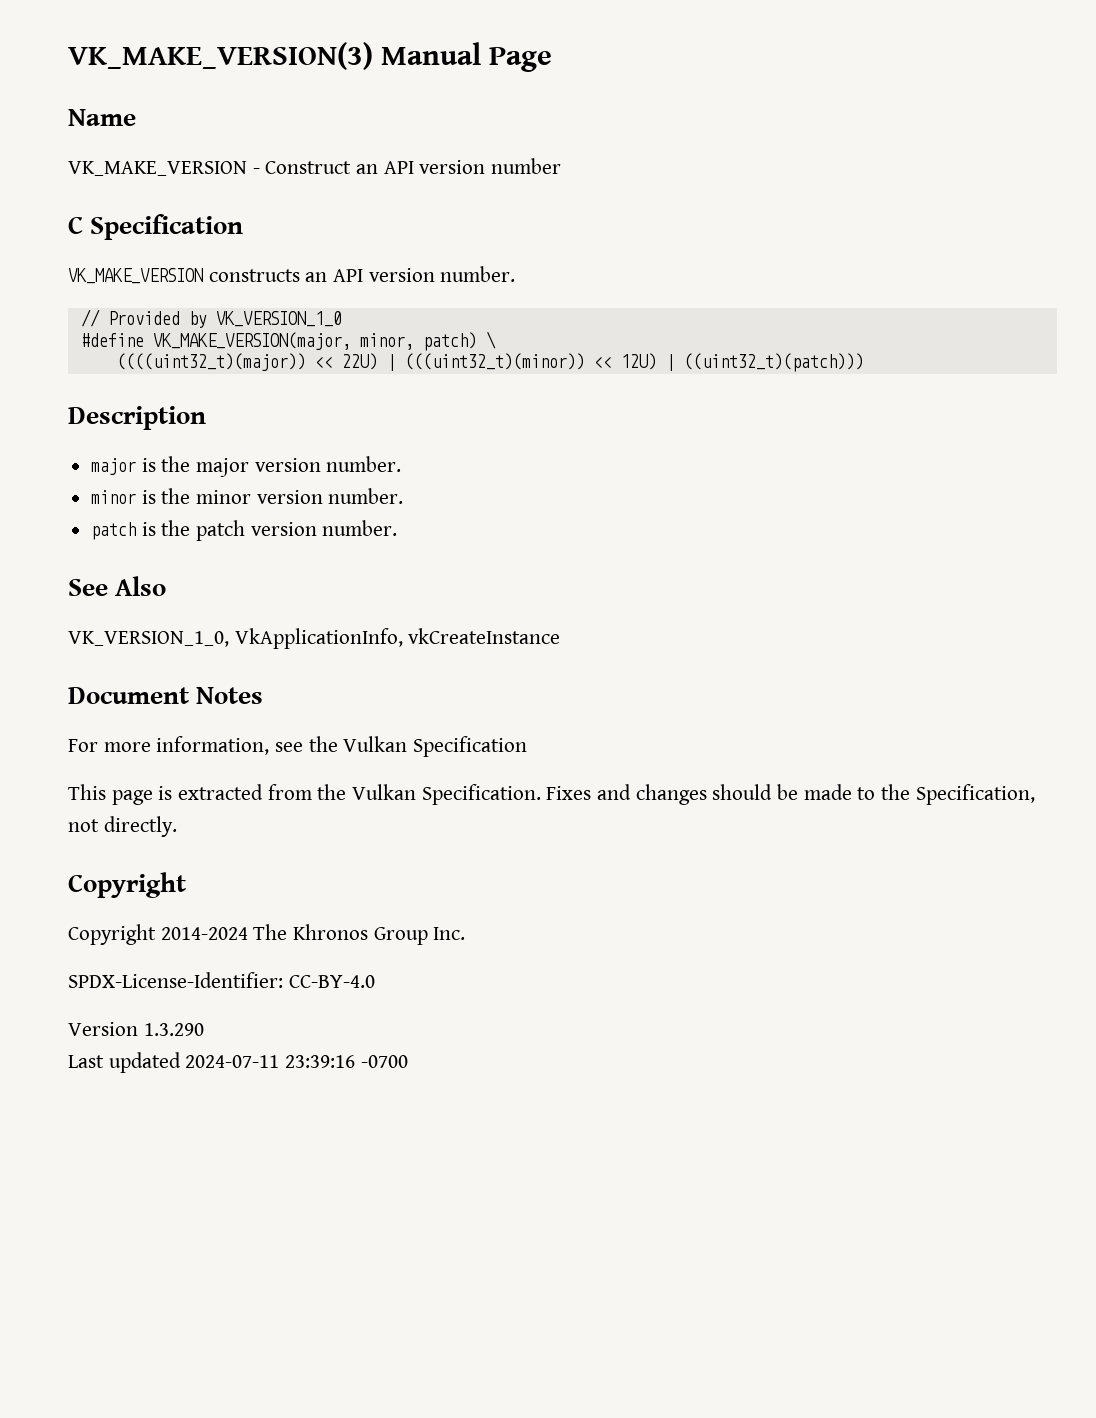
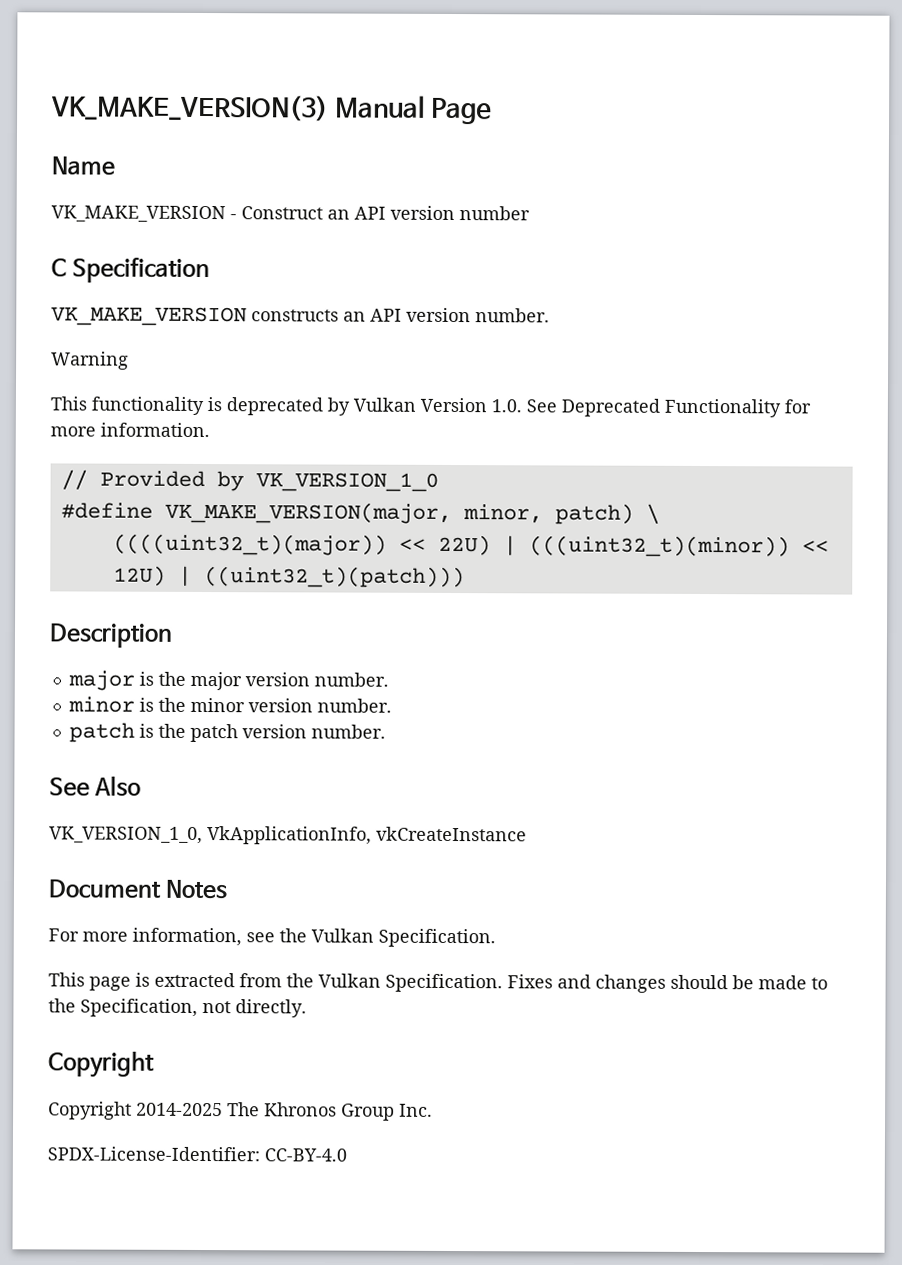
+ Warning
+ This functionality is deprecated by Vulkan Version 1.0. See Deprecated Functionality for more information.
- For more information, see the Vulkan Specification
+ For more information, see the Vulkan Specification.
- Copyright 2014-2024 The Khronos Group Inc.
+ Copyright 2014-2025 The Khronos Group Inc.
- Version 1.3.290
- Last updated 2024-07-11 23:39:16 -0700

